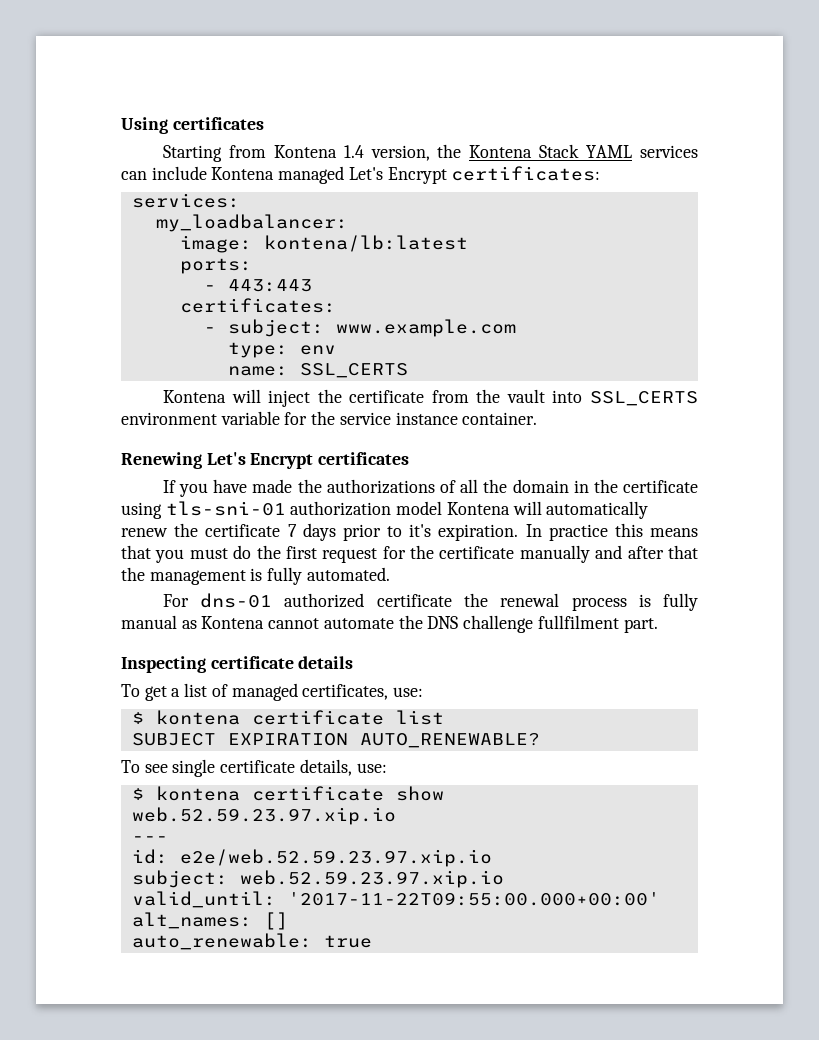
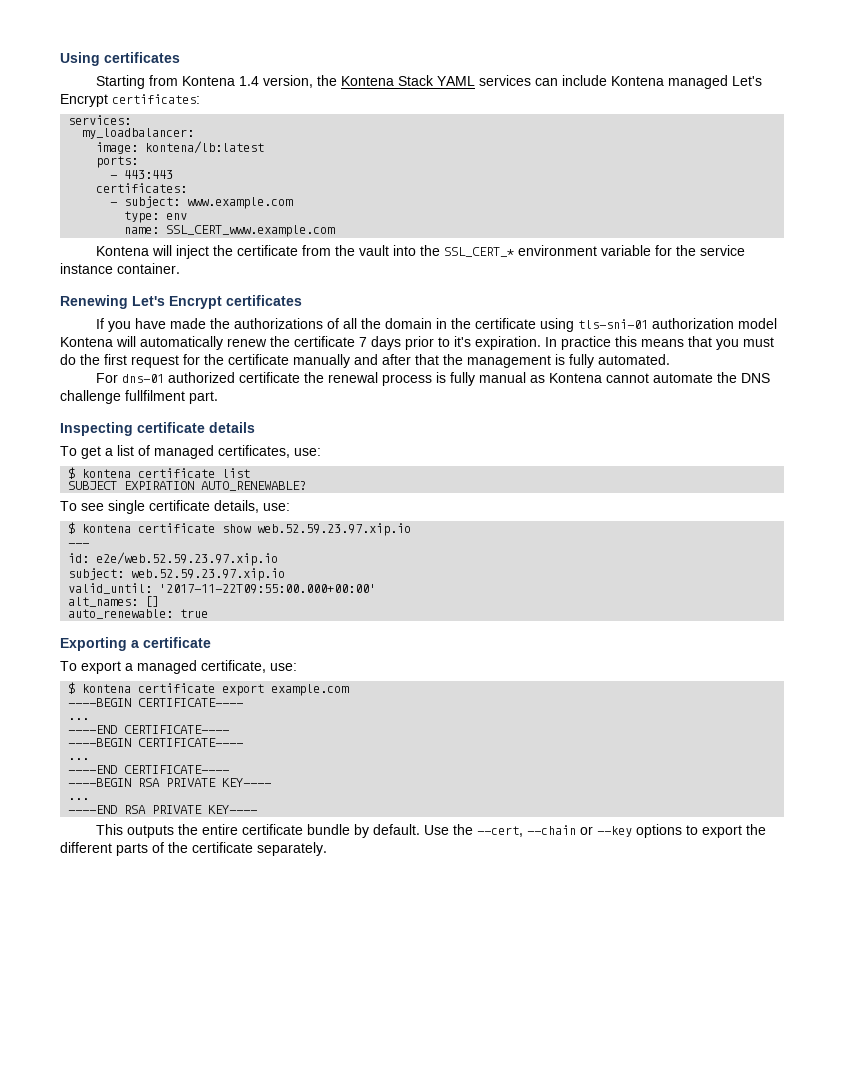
- name: SSL_CERTS
+ name: SSL_CERT_www.example.com
- Kontena will inject the certificate from the vault into SSL_CERTS environment variable for the service instance container.
+ Kontena will inject the certificate from the vault into the SSL_CERT_* environment variable for the service instance container.
+ Exporting a certificate
+ To export a managed certificate, use:
+ $ kontena certificate export example.com
+ ----BEGIN CERTIFICATE----
+ ...
+ ----END CERTIFICATE----
+ ----BEGIN CERTIFICATE----
+ ...
+ ----END CERTIFICATE----
+ ----BEGIN RSA PRIVATE KEY----
+ ...
+ ----END RSA PRIVATE KEY----
+ This outputs the entire certificate bundle by default. Use the --cert, --chain or --key options to export the different parts of the certificate separately.

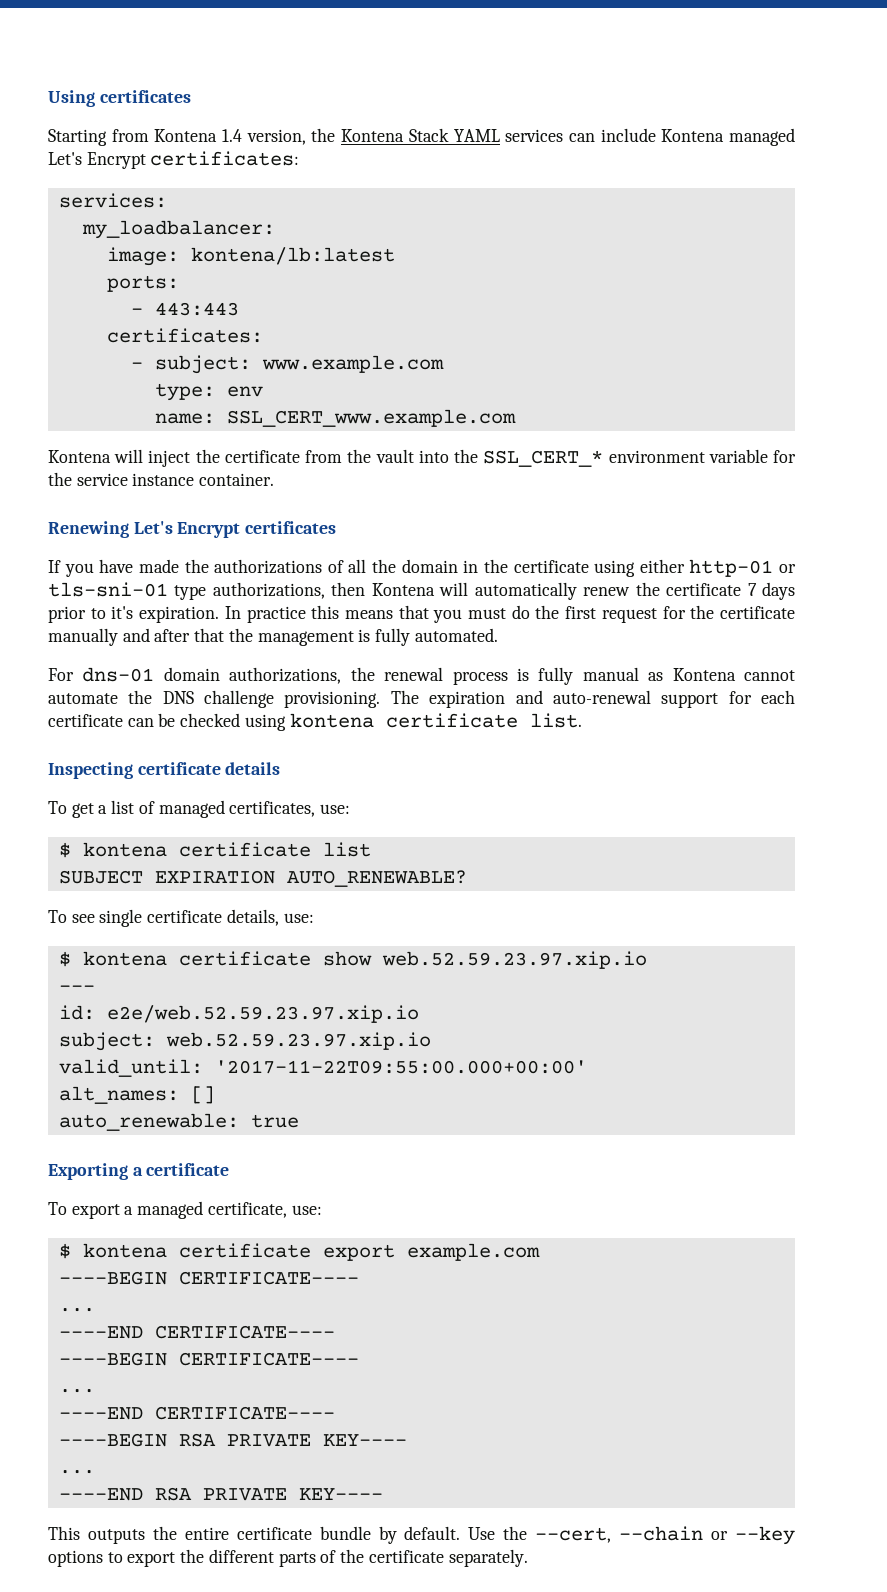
- If you have made the authorizations of all the domain in the certificate using tls-sni-01 authorization model Kontena will automatically renew the certificate 7 days prior to it's expiration.
+ If you have made the authorizations of all the domain in the certificate using either http-01 or tls-sni-01 type authorizations, then Kontena will automatically renew the certificate 7 days prior to it's expiration.
- For dns-01 authorized certificate the renewal process is fully manual as Kontena cannot automate the DNS challenge fullfilment part.
+ For dns-01 domain authorizations, the renewal process is fully manual as Kontena cannot automate the DNS challenge provisioning. The expiration and auto-renewal support for each certificate can be checked using kontena certificate list.

